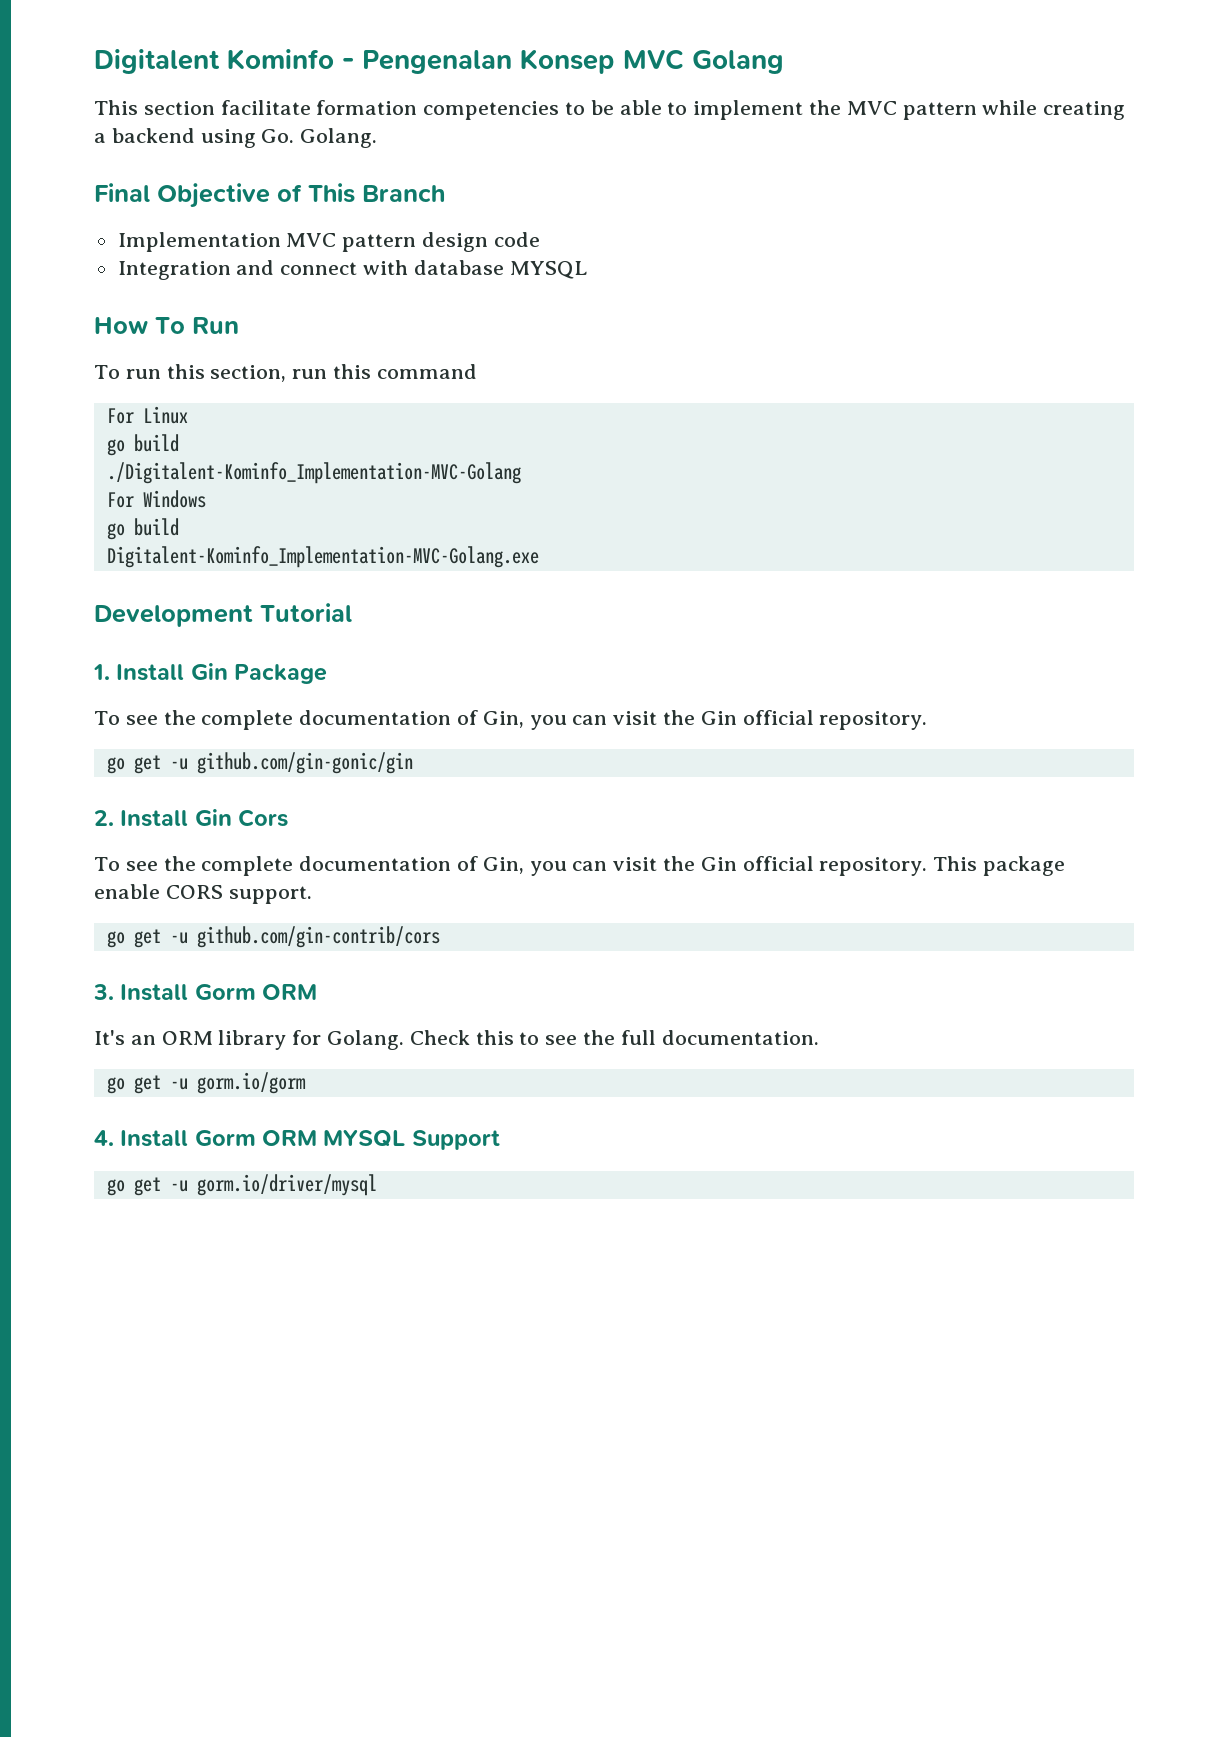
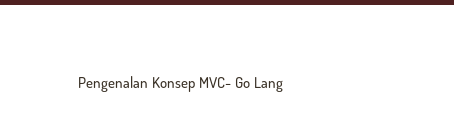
- Digitalent Kominfo - Pengenalan Konsep MVC Golang
- This section facilitate formation competencies to be able to implement the MVC pattern while creating a backend using Go. Golang.
- Final Objective of This Branch
- Implementation MVC pattern design code
- Integration and connect with database MYSQL
- How To Run
- To run this section, run this command
- For Linux
- go build
- ./Digitalent-Kominfo_Implementation-MVC-Golang
- For Windows
- go build
- Digitalent-Kominfo_Implementation-MVC-Golang.exe
- Development Tutorial
- 1. Install Gin Package
- To see the complete documentation of Gin, you can visit the Gin official repository.
- go get -u github.com/gin-gonic/gin
- 2. Install Gin Cors
- To see the complete documentation of Gin, you can visit the Gin official repository. This package enable CORS support.
- go get -u github.com/gin-contrib/cors
- 3. Install Gorm ORM
- It's an ORM library for Golang. Check this to see the full documentation.
- go get -u gorm.io/gorm
- 4. Install Gorm ORM MYSQL Support
- go get -u gorm.io/driver/mysql
+ Pengenalan Konsep MVC- Go Lang

